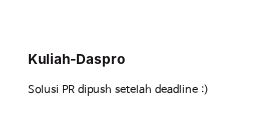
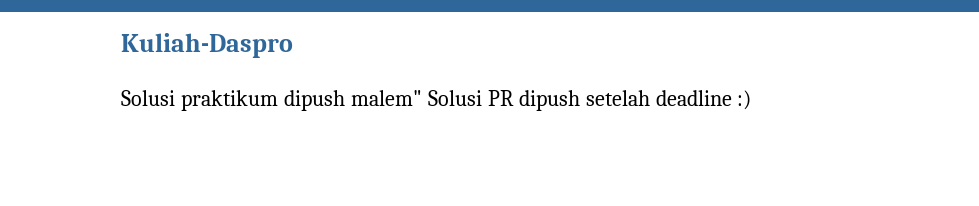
- Solusi PR dipush setelah deadline :)
+ Solusi praktikum dipush malem" Solusi PR dipush setelah deadline :)

